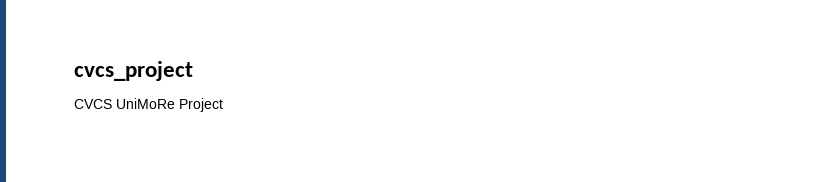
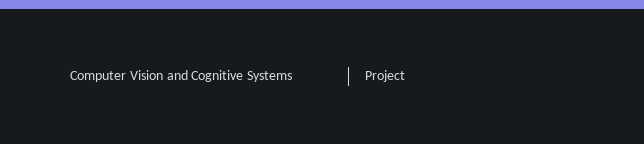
- cvcs_project
- CVCS UniMoRe Project
+ Computer Vision and Cognitive Systems Project

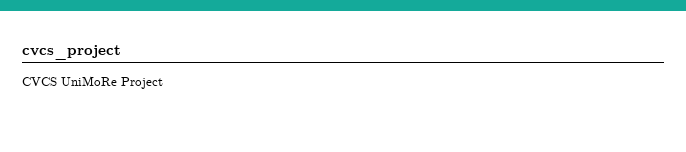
- Computer Vision and Cognitive Systems Project
+ cvcs_project
+ CVCS UniMoRe Project

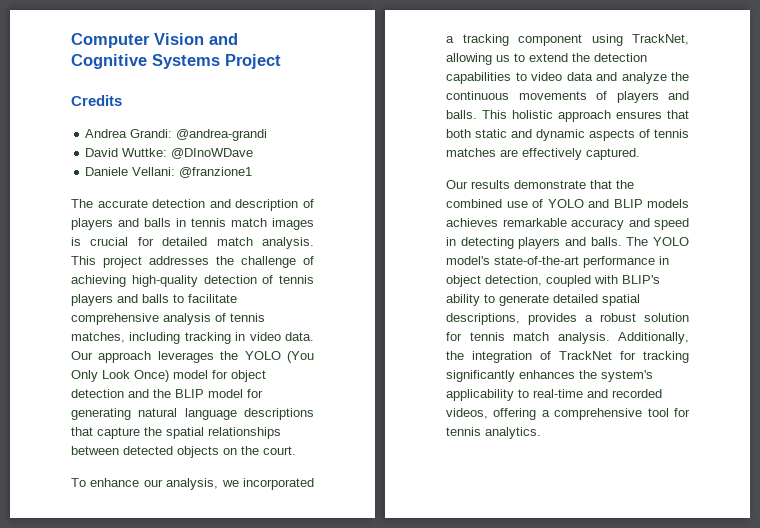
- cvcs_project
- CVCS UniMoRe Project
+ Computer Vision and Cognitive Systems Project
+ Credits
+ Andrea Grandi: @andrea-grandi
+ David Wuttke: @DInoWDave
+ Daniele Vellani: @franzione1
+ The accurate detection and description of players and balls in tennis match images is crucial for detailed match analysis. This project addresses the challenge of achieving high-quality detection of tennis players and balls to facilitate comprehensive analysis of tennis matches, including tracking in video data. Our approach leverages the YOLO (You Only Look Once) model for object detection and the BLIP model for generating natural language descriptions that capture the spatial relationships between detected objects on the court.
+ To enhance our analysis, we incorporated a tracking component using TrackNet, allowing us to extend the detection capabilities to video data and analyze the continuous movements of players and balls. This holistic approach ensures that both static and dynamic aspects of tennis matches are effectively captured.
+ Our results demonstrate that the combined use of YOLO and BLIP models achieves remarkable accuracy and speed in detecting players and balls. The YOLO model's state-of-the-art performance in object detection, coupled with BLIP's ability to generate detailed spatial descriptions, provides a robust solution for tennis match analysis. Additionally, the integration of TrackNet for tracking significantly enhances the system's applicability to real-time and recorded videos, offering a comprehensive tool for tennis analytics.

